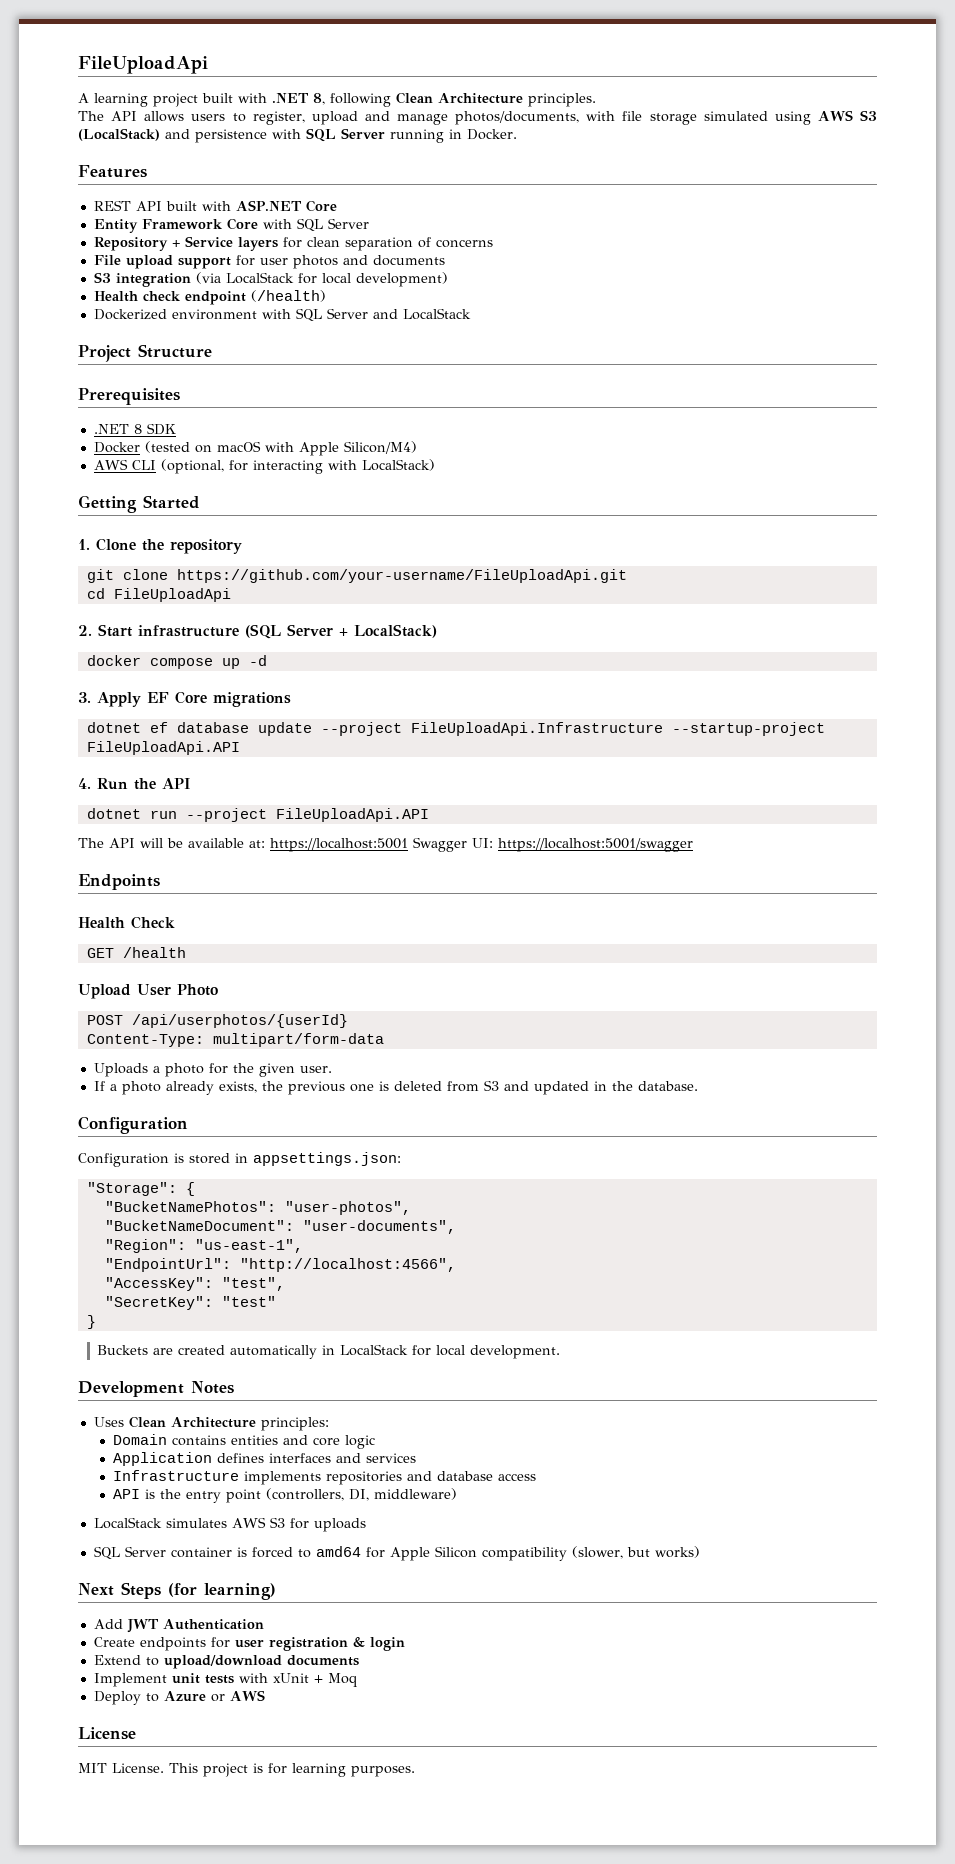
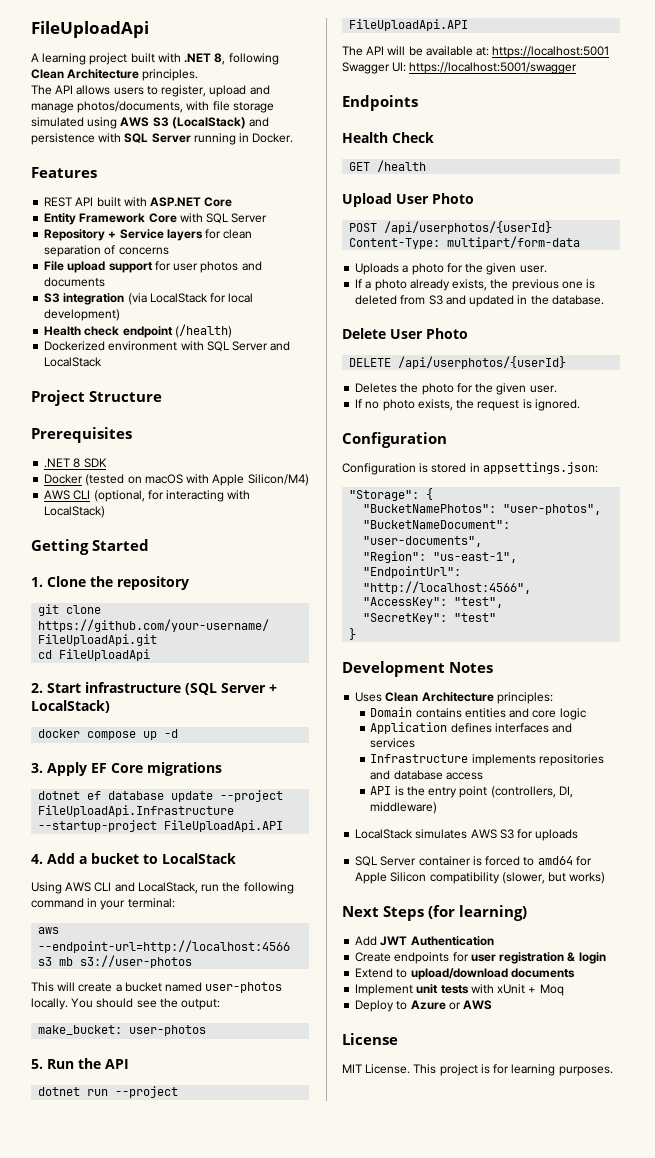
- 4. Run the API
+ 4. Add a bucket to LocalStack
+ Using AWS CLI and LocalStack, run the following command in your terminal:
+ aws --endpoint-url=http://localhost:4566 s3 mb s3://user-photos
+ This will create a bucket named user-photos locally. You should see the output:
+ make_bucket: user-photos
+ 5. Run the API
+ Delete User Photo
+ DELETE /api/userphotos/{userId}
+ Deletes the photo for the given user.
+ If no photo exists, the request is ignored.
- Buckets are created automatically in LocalStack for local development.

